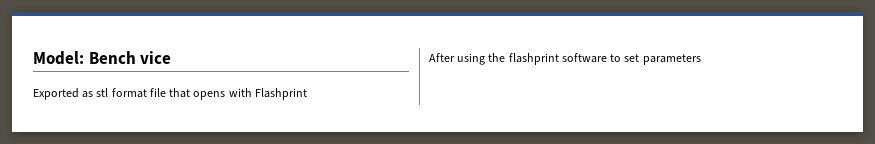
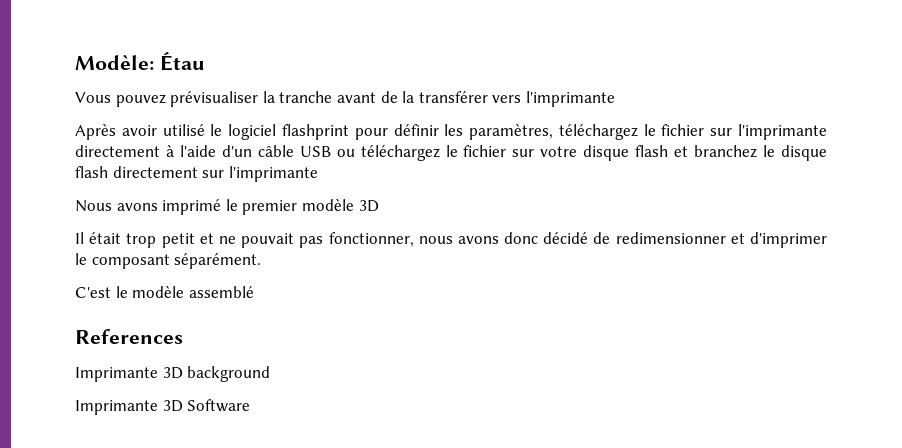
- Model: Bench vice
- Exported as stl format file that opens with Flashprint
- After using the flashprint software to set parameters
+ Modèle: Étau
+ Vous pouvez prévisualiser la tranche avant de la transférer vers l'imprimante
+ Après avoir utilisé le logiciel flashprint pour définir les paramètres, téléchargez le fichier sur l'imprimante directement à l'aide d'un câble USB ou téléchargez le fichier sur votre disque flash et branchez le disque flash directement sur l'imprimante
+ Nous avons imprimé le premier modèle 3D
+ Il était trop petit et ne pouvait pas fonctionner, nous avons donc décidé de redimensionner et d'imprimer le composant séparément.
+ C'est le modèle assemblé
+ References
+ Imprimante 3D background
+ Imprimante 3D Software

